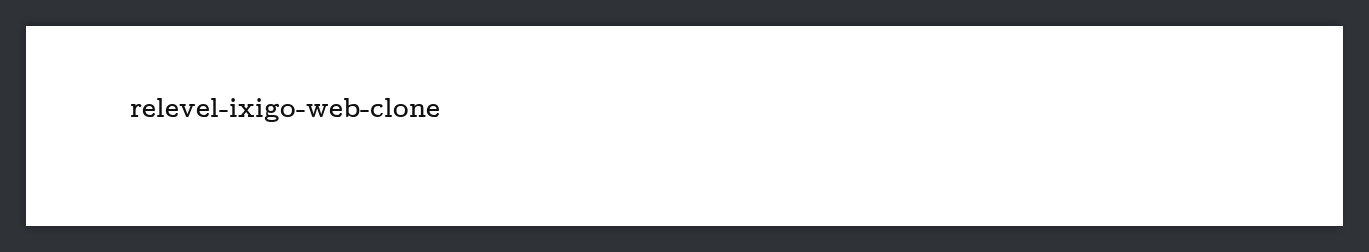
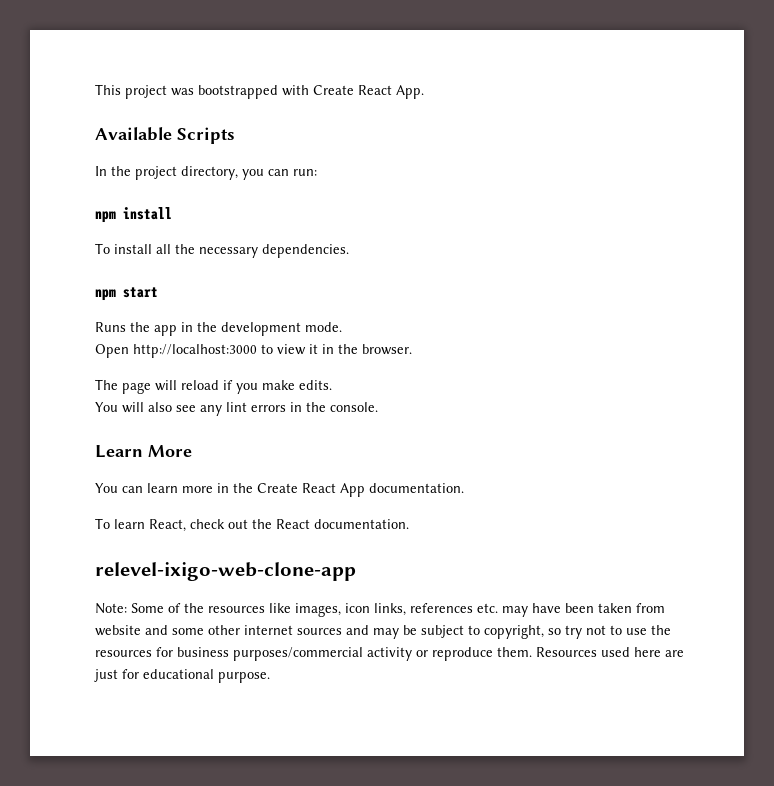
- relevel-ixigo-web-clone
+ This project was bootstrapped with Create React App.
+ Available Scripts
+ In the project directory, you can run:
+ npm install
+ To install all the necessary dependencies.
+ npm start
+ Runs the app in the development mode.
+ Open http://localhost:3000 to view it in the browser.
+ The page will reload if you make edits.
+ You will also see any lint errors in the console.
+ Learn More
+ You can learn more in the Create React App documentation.
+ To learn React, check out the React documentation.
+ relevel-ixigo-web-clone-app
+ Note: Some of the resources like images, icon links, references etc. may have been taken from website and some other internet sources and may be subject to copyright, so try not to use the resources for business purposes/commercial activity or reproduce them. Resources used here are just for educational purpose.

